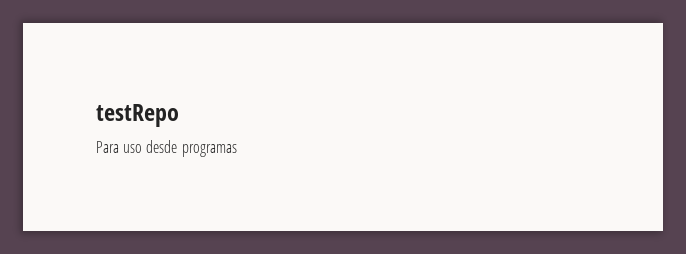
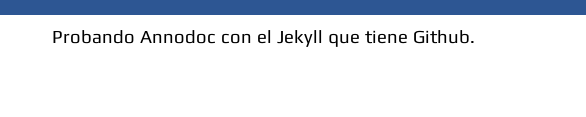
- testRepo
- Para uso desde programas
+ Probando Annodoc con el Jekyll que tiene Github.

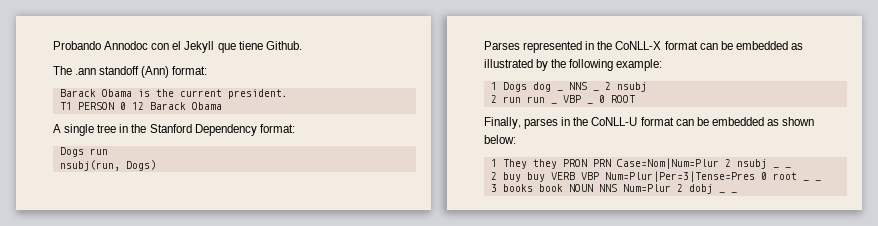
+ The .ann standoff (Ann) format:
+ Barack Obama is the current president.
+ T1 PERSON 0 12 Barack Obama
+ A single tree in the Stanford Dependency format:
+ Dogs run
+ nsubj(run, Dogs)
+ Parses represented in the CoNLL-X format can be embedded as illustrated by the following example:
+ 1 Dogs dog _ NNS _ 2 nsubj
+ 2 run run _ VBP _ 0 ROOT
+ Finally, parses in the CoNLL-U format can be embedded as shown below:
+ 1 They they PRON PRN Case=Nom|Num=Plur 2 nsubj _ _
+ 2 buy buy VERB VBP Num=Plur|Per=3|Tense=Pres 0 root _ _
+ 3 books book NOUN NNS Num=Plur 2 dobj _ _

